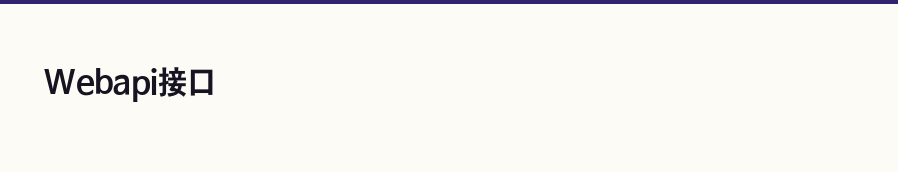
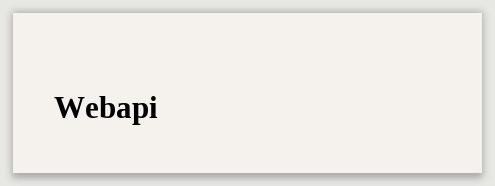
- Webapi接口
+ Webapi

